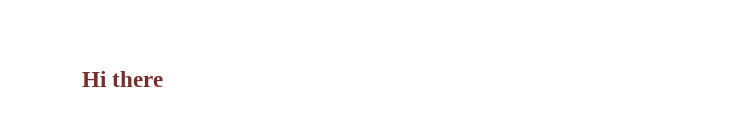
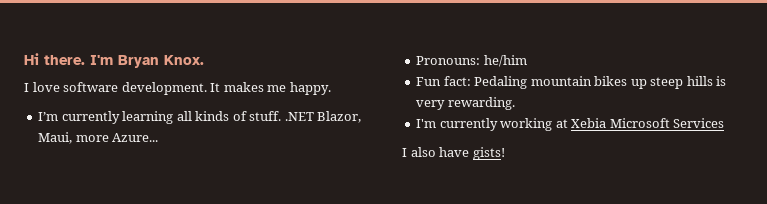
- Hi there
+ Hi there. I'm Bryan Knox.
+ I love software development. It makes me happy.
+ I’m currently learning all kinds of stuff. .NET Blazor, Maui, more Azure...
+ Pronouns: he/him
+ Fun fact: Pedaling mountain bikes up steep hills is very rewarding.
+ I'm currently working at Xebia Microsoft Services
+ I also have gists!

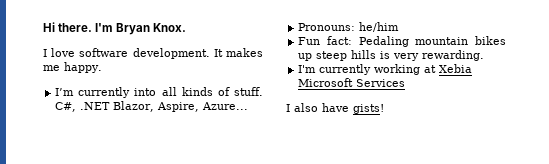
- I’m currently learning all kinds of stuff. .NET Blazor, Maui, more Azure...
+ I’m currently into all kinds of stuff. C#, .NET Blazor, Aspire, Azure...

